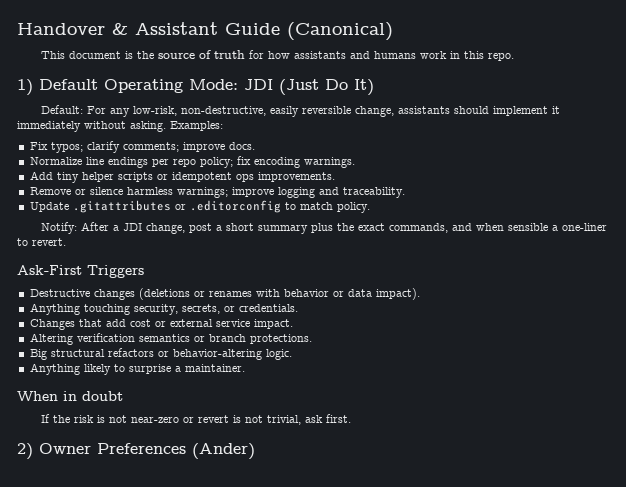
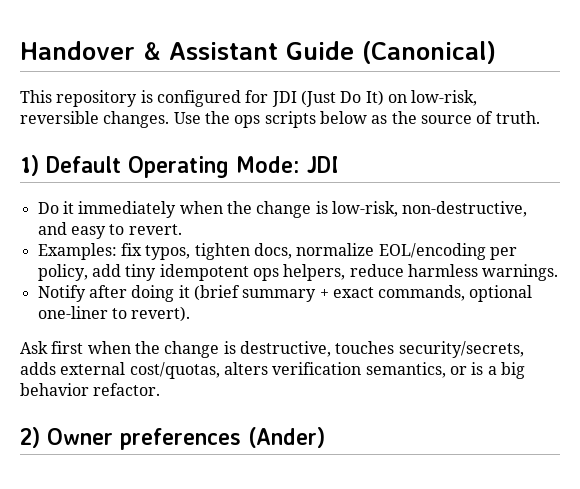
- This document is the source of truth for how assistants and humans work in this repo.
+ This repository is configured for JDI (Just Do It) on low-risk, reversible changes. Use the ops scripts below as the source of truth.
- 1) Default Operating Mode: JDI (Just Do It)
- Default: For any low-risk, non-destructive, easily reversible change, assistants should implement it immediately without asking. Examples:
- Fix typos; clarify comments; improve docs.
- Normalize line endings per repo policy; fix encoding warnings.
- Add tiny helper scripts or idempotent ops improvements.
- Remove or silence harmless warnings; improve logging and traceability.
- Update .gitattributes or .editorconfig to match policy.
- Notify: After a JDI change, post a short summary plus the exact commands, and when sensible a one-liner to revert.
- Ask-First Triggers
- Destructive changes (deletions or renames with behavior or data impact).
- Anything touching security, secrets, or credentials.
- Changes that add cost or external service impact.
- Altering verification semantics or branch protections.
- Big structural refactors or behavior-altering logic.
- Anything likely to surprise a maintainer.
- When in doubt
- If the risk is not near-zero or revert is not trivial, ask first.
+ 1) Default Operating Mode: JDI
+ Do it immediately when the change is low-risk, non-destructive, and easy to revert.
+ Examples: fix typos, tighten docs, normalize EOL/encoding per policy, add tiny idempotent ops helpers, reduce harmless warnings.
+ Notify after doing it (brief summary + exact commands, optional one-liner to revert).
+ Ask first when the change is destructive, touches security/secrets, adds external cost/quotas, alters verification semantics, or is a big behavior refactor.
- 2) Owner Preferences (Ander)
+ 2) Owner preferences (Ander)

